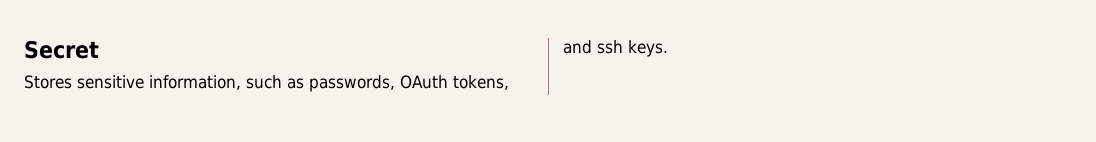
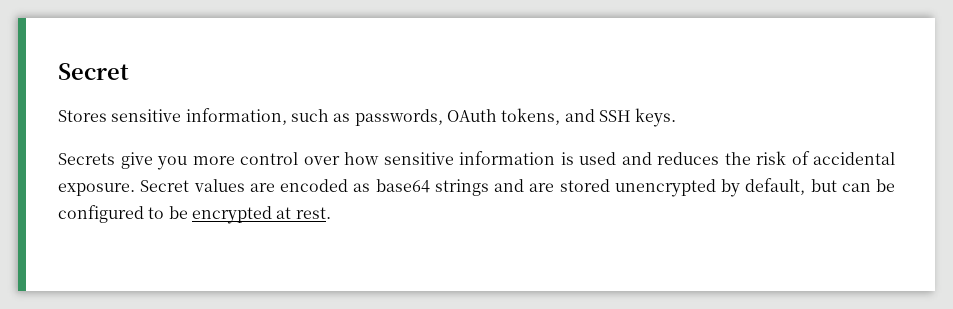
- Stores sensitive information, such as passwords, OAuth tokens, and ssh keys.
+ Stores sensitive information, such as passwords, OAuth tokens, and SSH keys.
+ Secrets give you more control over how sensitive information is used and reduces the risk of accidental exposure. Secret values are encoded as base64 strings and are stored unencrypted by default, but can be configured to be encrypted at rest.

